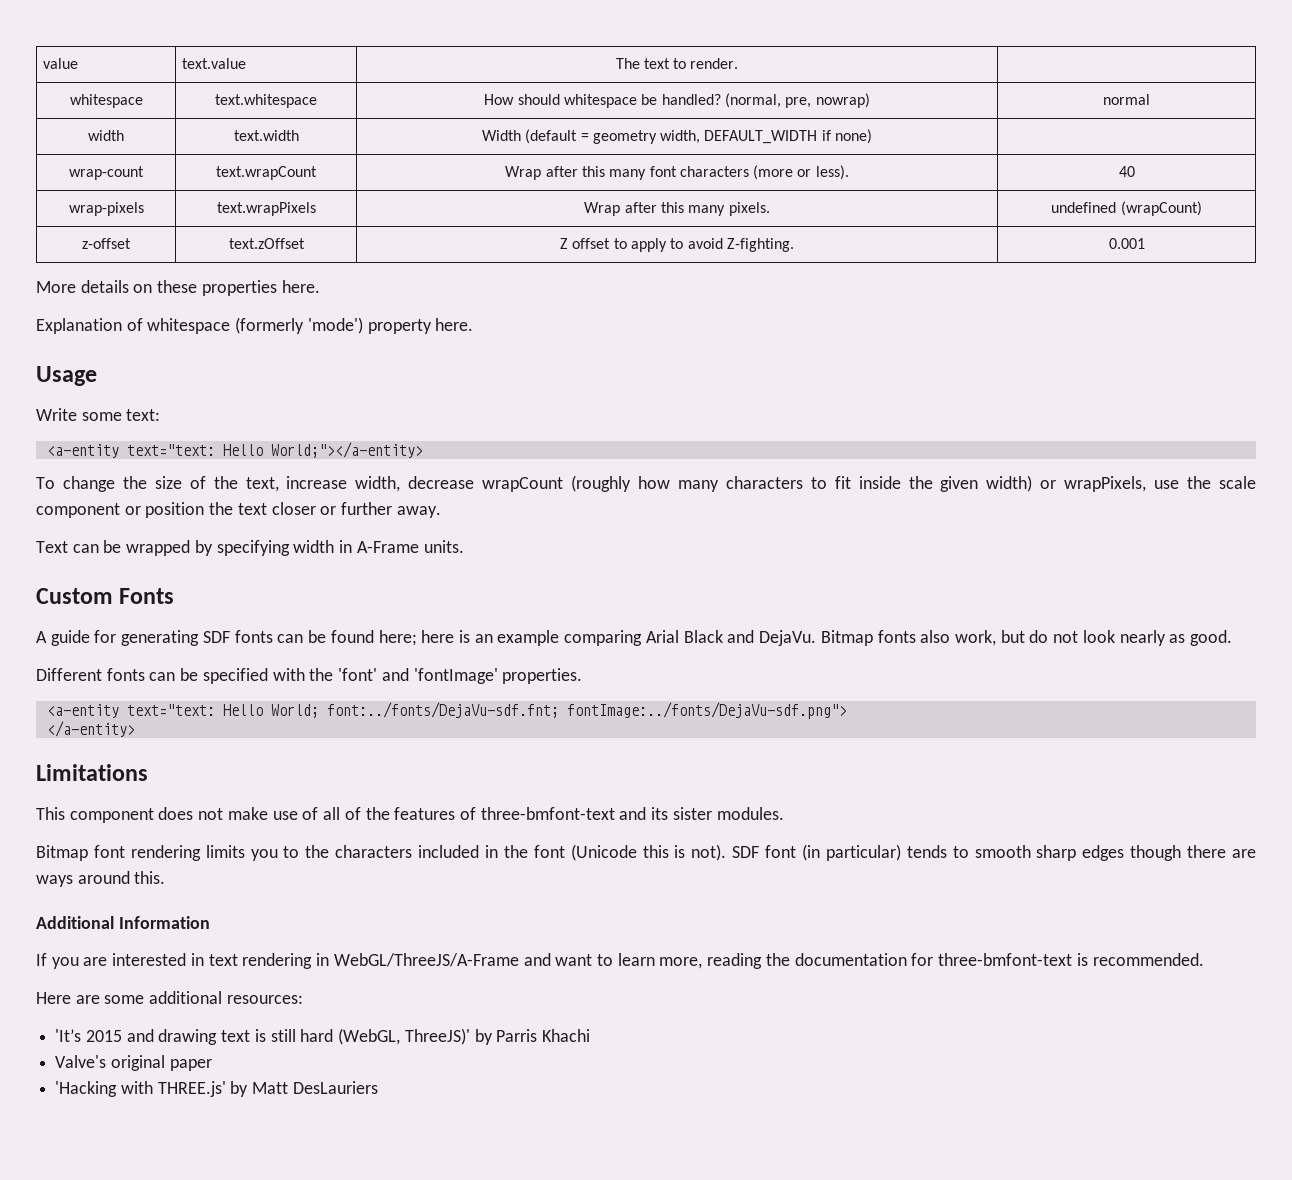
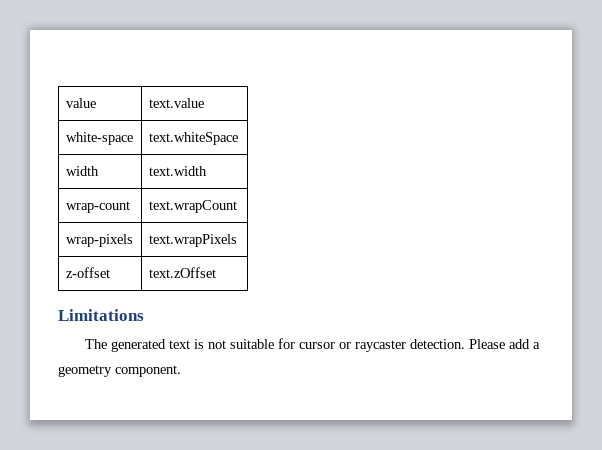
- value | text.value | The text to render. |
- whitespace | text.whitespace | How should whitespace be handled? (normal, pre, nowrap) | normal
- width | text.width | Width (default = geometry width, DEFAULT_WIDTH if none) |
- wrap-count | text.wrapCount | Wrap after this many font characters (more or less). | 40
- wrap-pixels | text.wrapPixels | Wrap after this many pixels. | undefined (wrapCount)
- z-offset | text.zOffset | Z offset to apply to avoid Z-fighting. | 0.001
- More details on these properties here.
- Explanation of whitespace (formerly 'mode') property here.
- Usage
- Write some text:
- <a-entity text="text: Hello World;"></a-entity>
- To change the size of the text, increase width, decrease wrapCount (roughly how many characters to fit inside the given width) or wrapPixels, use the scale component or position the text closer or further away.
- Text can be wrapped by specifying width in A-Frame units.
- Custom Fonts
- A guide for generating SDF fonts can be found here; here is an example comparing Arial Black and DejaVu. Bitmap fonts also work, but do not look nearly as good.
- Different fonts can be specified with the 'font' and 'fontImage' properties.
- <a-entity text="text: Hello World; font:../fonts/DejaVu-sdf.fnt; fontImage:../fonts/DejaVu-sdf.png">
- </a-entity>
+ value | text.value
+ white-space | text.whiteSpace
+ width | text.width
+ wrap-count | text.wrapCount
+ wrap-pixels | text.wrapPixels
+ z-offset | text.zOffset
  Limitations
- This component does not make use of all of the features of three-bmfont-text and its sister modules.
- Bitmap font rendering limits you to the characters included in the font (Unicode this is not). SDF font (in particular) tends to smooth sharp edges though there are ways around this.
- Additional Information
- If you are interested in text rendering in WebGL/ThreeJS/A-Frame and want to learn more, reading the documentation for three-bmfont-text is recommended.
- Here are some additional resources:
- 'It’s 2015 and drawing text is still hard (WebGL, ThreeJS)' by Parris Khachi
- Valve's original paper
- 'Hacking with THREE.js' by Matt DesLauriers
+ The generated text is not suitable for cursor or raycaster detection. Please add a geometry component.

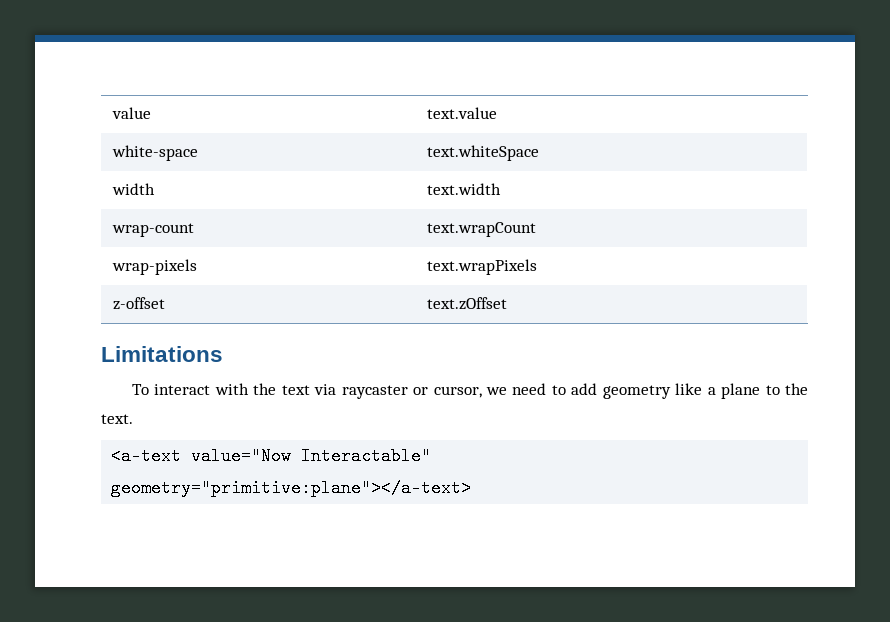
- The generated text is not suitable for cursor or raycaster detection. Please add a geometry component.
+ To interact with the text via raycaster or cursor, we need to add geometry like a plane to the text.
+ <a-text value="Now Interactable" geometry="primitive:plane"></a-text>

